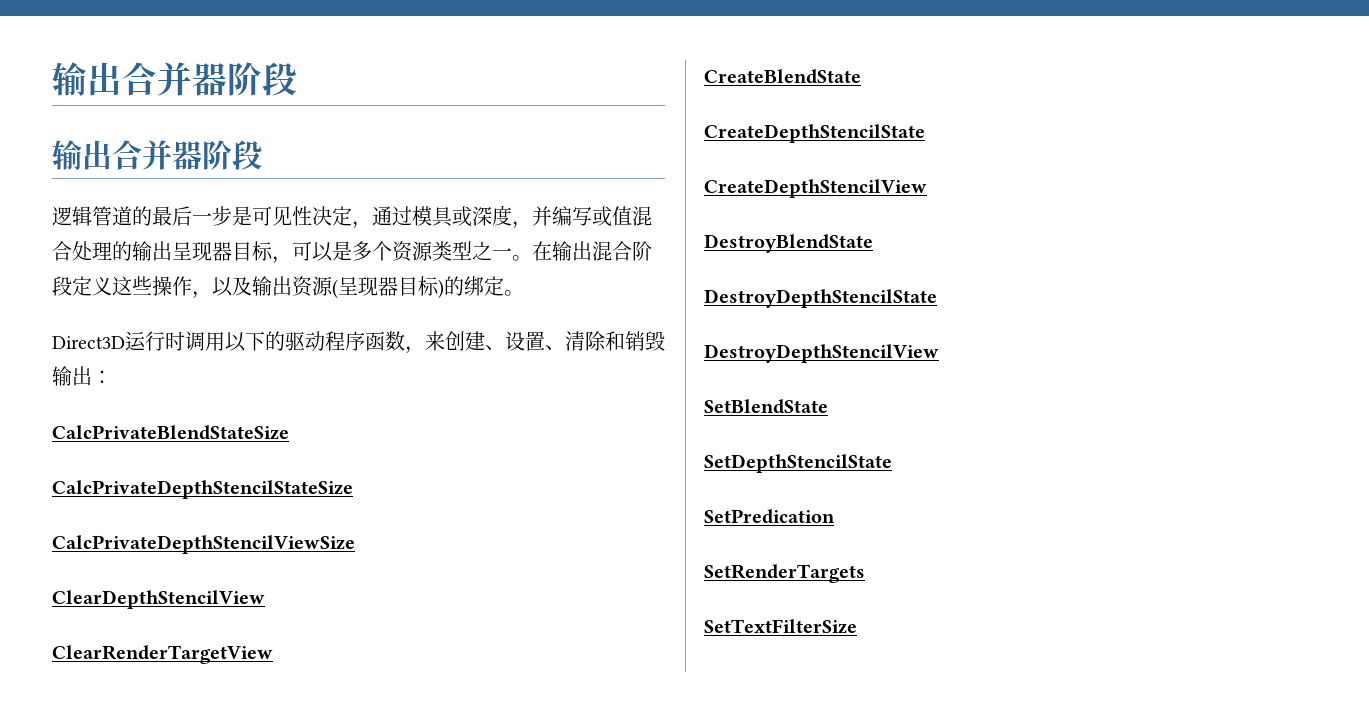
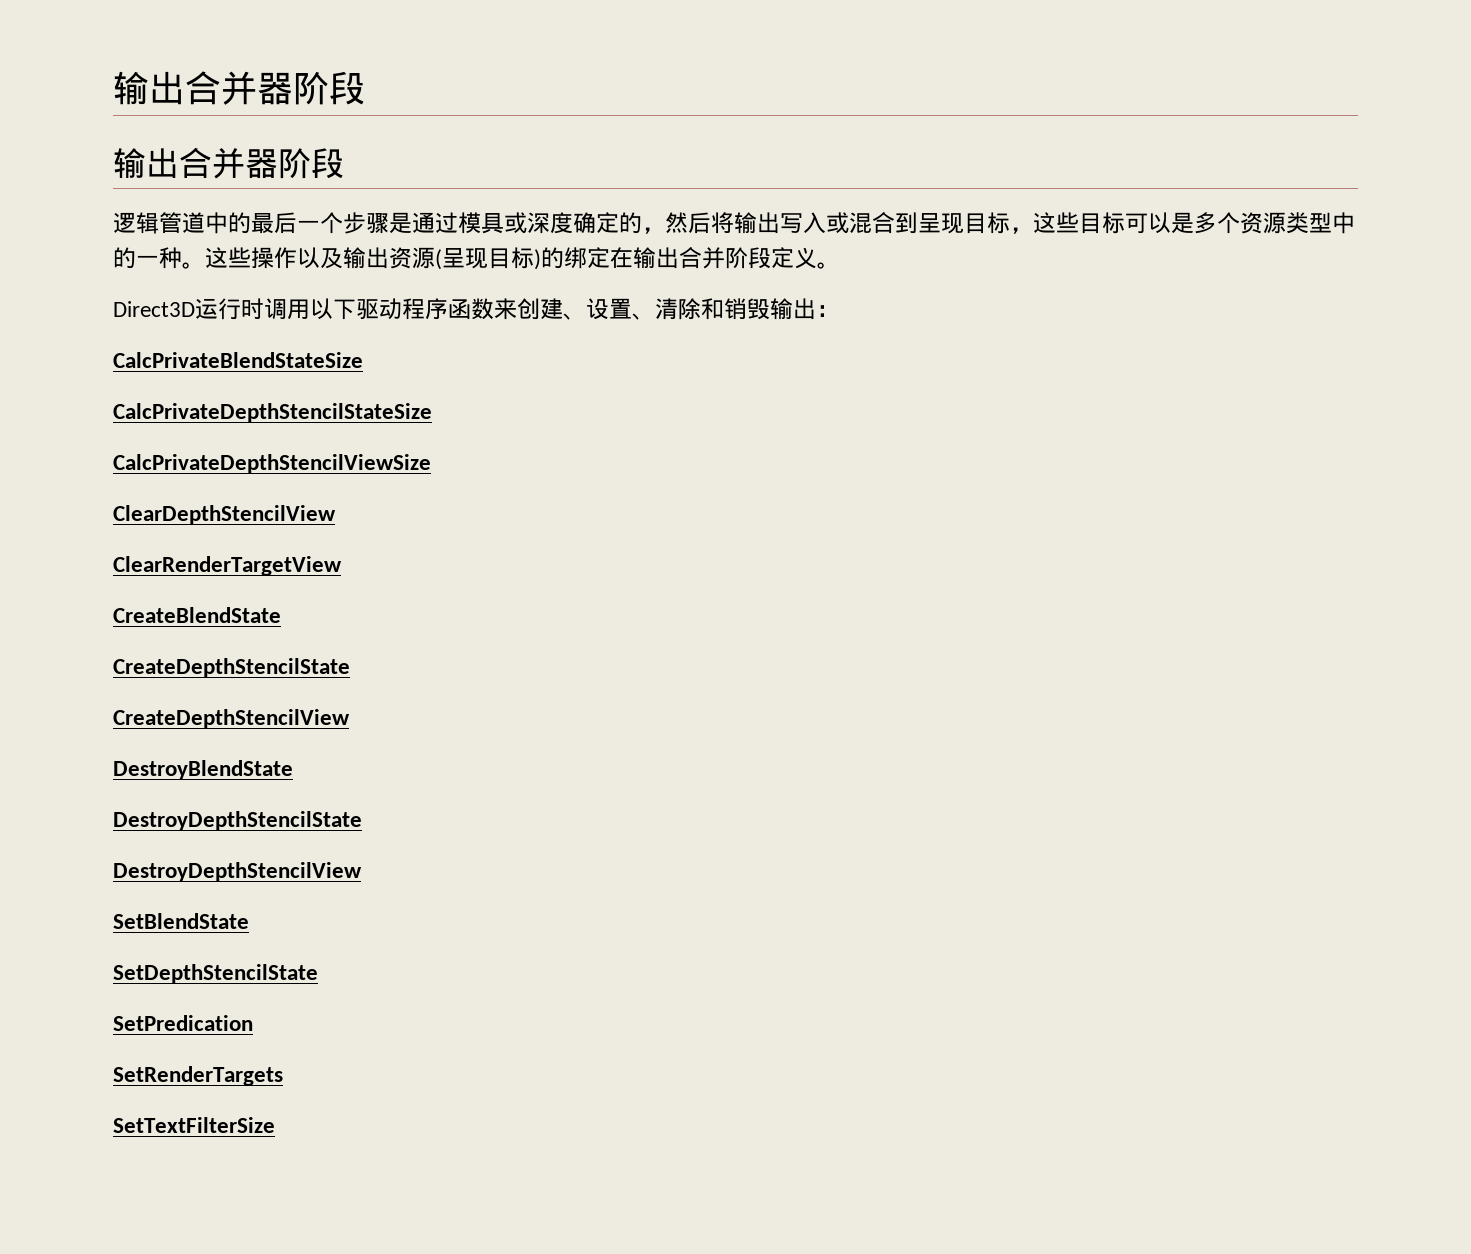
- 逻辑管道的最后一步是可见性决定，通过模具或深度，并编写或值混合处理的输出呈现器目标，可以是多个资源类型之一。在输出混合阶段定义这些操作，以及输出资源(呈现器目标)的绑定。
+ 逻辑管道中的最后一个步骤是通过模具或深度确定的，然后将输出写入或混合到呈现目标，这些目标可以是多个资源类型中的一种。这些操作以及输出资源(呈现目标)的绑定在输出合并阶段定义。
- Direct3D运行时调用以下的驱动程序函数，来创建、设置、清除和销毁输出：
+ Direct3D运行时调用以下驱动程序函数来创建、设置、清除和销毁输出：

